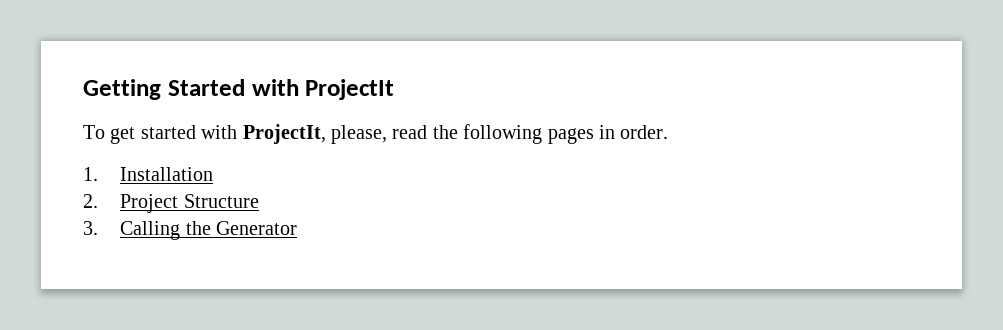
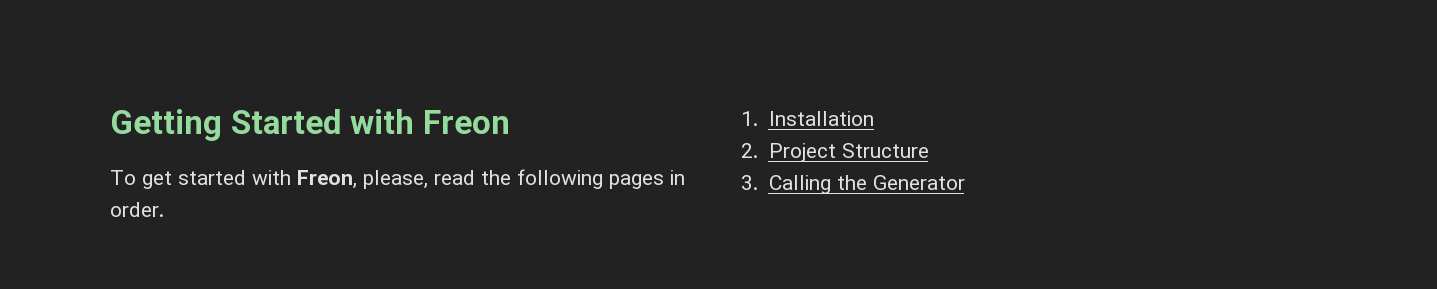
- Getting Started with ProjectIt
+ Getting Started with Freon
- To get started with ProjectIt, please, read the following pages in order.
+ To get started with Freon, please, read the following pages in order.

